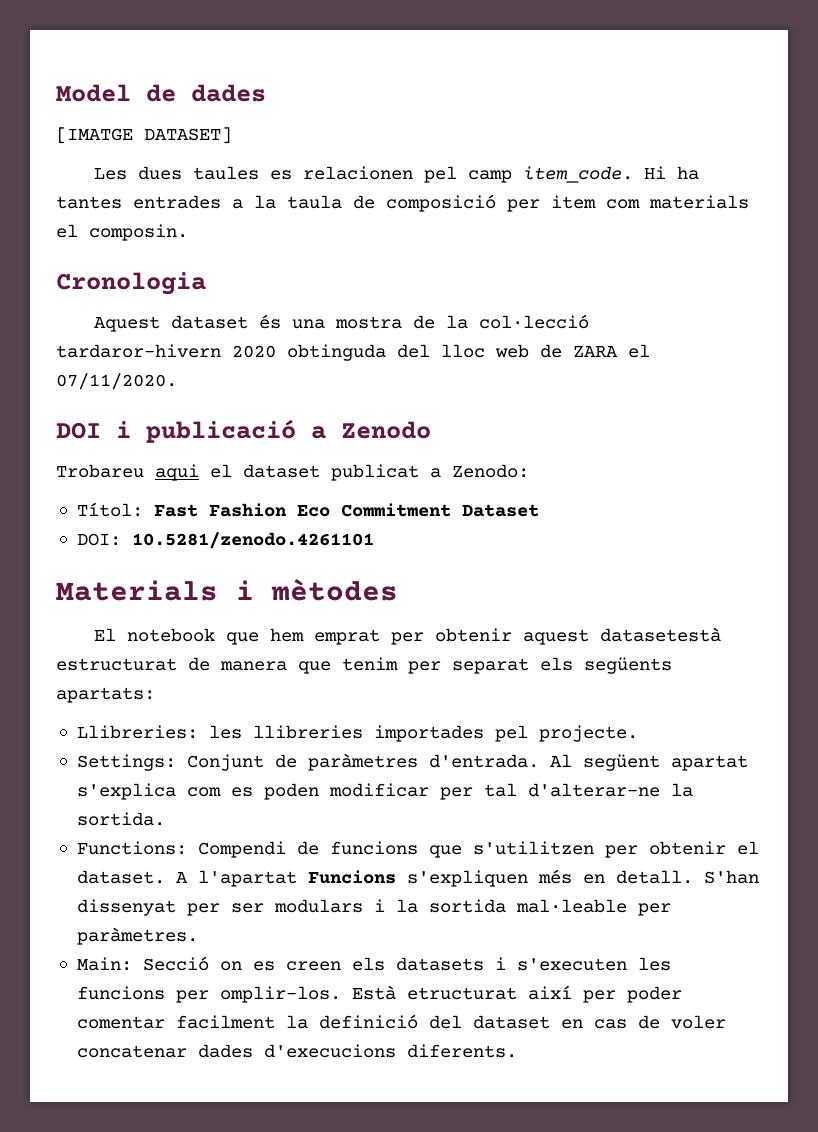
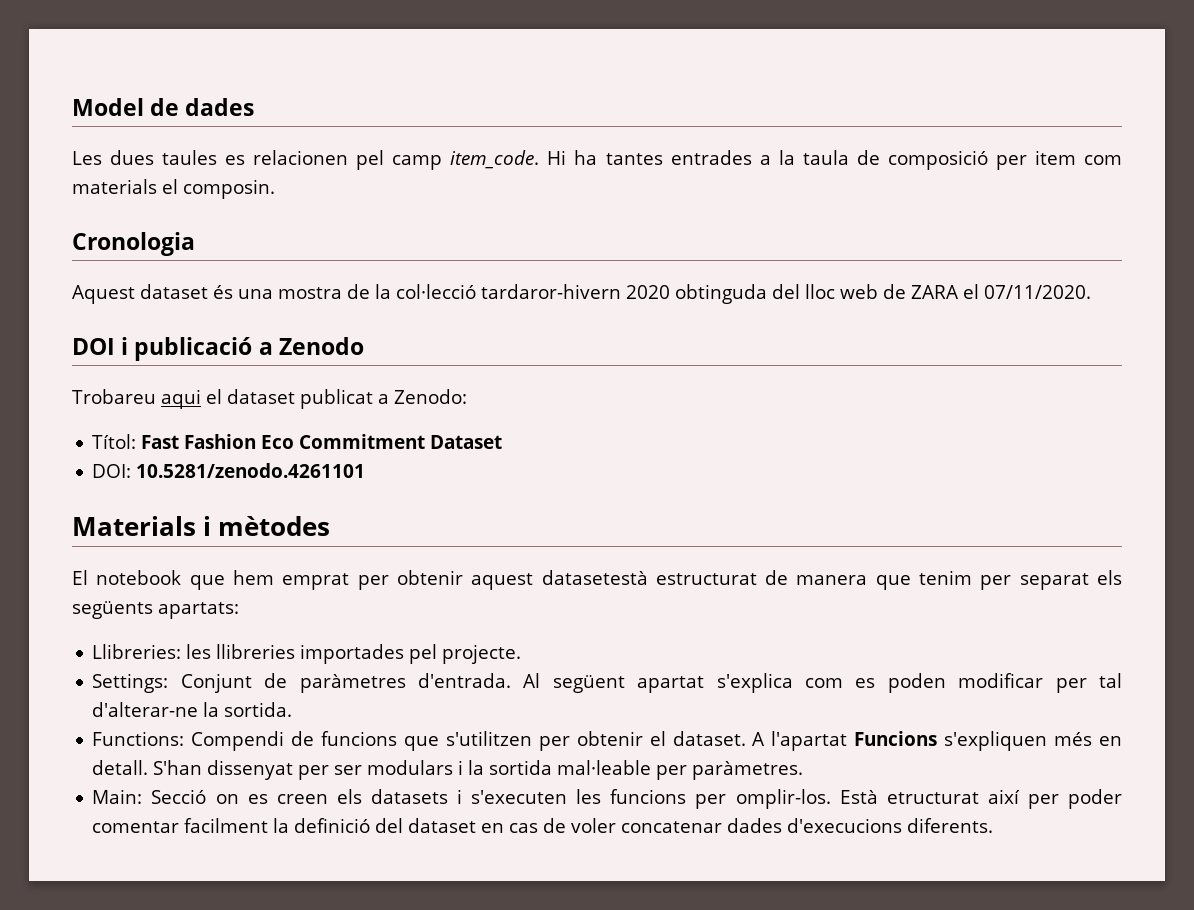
- [IMATGE DATASET]

